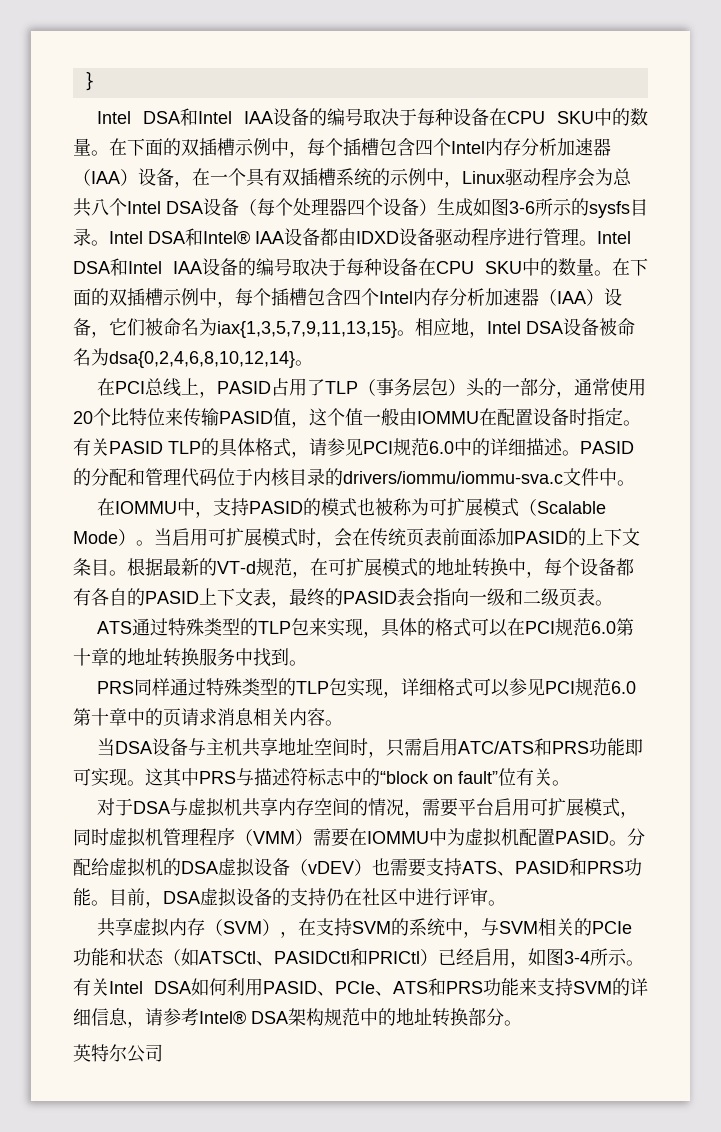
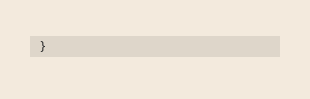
- Intel DSA和Intel IAA设备的编号取决于每种设备在CPU SKU中的数量。在下面的双插槽示例中，每个插槽包含四个Intel内存分析加速器（IAA）设备，在一个具有双插槽系统的示例中，Linux驱动程序会为总共八个Intel DSA设备（每个处理器四个设备）生成如图3-6所示的sysfs目录。Intel DSA和Intel® IAA设备都由IDXD设备驱动程序进行管理。Intel DSA和Intel IAA设备的编号取决于每种设备在CPU SKU中的数量。在下面的双插槽示例中，每个插槽包含四个Intel内存分析加速器（IAA）设备，它们被命名为iax{1,3,5,7,9,11,13,15}。相应地，Intel DSA设备被命名为dsa{0,2,4,6,8,10,12,14}。
- 在PCI总线上，PASID占用了TLP（事务层包）头的一部分，通常使用20个比特位来传输PASID值，这个值一般由IOMMU在配置设备时指定。有关PASID TLP的具体格式，请参见PCI规范6.0中的详细描述。PASID的分配和管理代码位于内核目录的drivers/iommu/iommu-sva.c文件中。
- 在IOMMU中，支持PASID的模式也被称为可扩展模式（Scalable Mode）。当启用可扩展模式时，会在传统页表前面添加PASID的上下文条目。根据最新的VT-d规范，在可扩展模式的地址转换中，每个设备都有各自的PASID上下文表，最终的PASID表会指向一级和二级页表。
- ATS通过特殊类型的TLP包来实现，具体的格式可以在PCI规范6.0第十章的地址转换服务中找到。
- PRS同样通过特殊类型的TLP包实现，详细格式可以参见PCI规范6.0第十章中的页请求消息相关内容。
- 当DSA设备与主机共享地址空间时，只需启用ATC/ATS和PRS功能即可实现。这其中PRS与描述符标志中的“block on fault”位有关。
- 对于DSA与虚拟机共享内存空间的情况，需要平台启用可扩展模式，同时虚拟机管理程序（VMM）需要在IOMMU中为虚拟机配置PASID。分配给虚拟机的DSA虚拟设备（vDEV）也需要支持ATS、PASID和PRS功能。目前，DSA虚拟设备的支持仍在社区中进行评审。
- 共享虚拟内存（SVM），在支持SVM的系统中，与SVM相关的PCIe功能和状态（如ATSCtl、PASIDCtl和PRICtl）已经启用，如图3-4所示。有关Intel DSA如何利用PASID、PCIe、ATS和PRS功能来支持SVM的详细信息，请参考Intel® DSA架构规范中的地址转换部分。
- 英特尔公司

